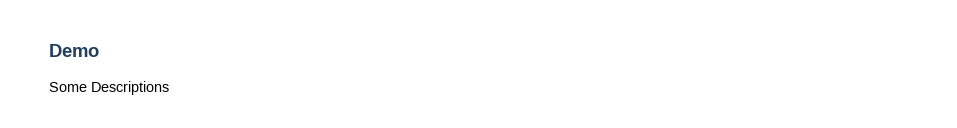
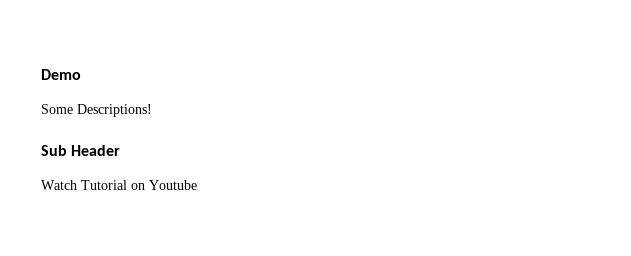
- Some Descriptions
+ Some Descriptions!
+ Sub Header
+ Watch Tutorial on Youtube

